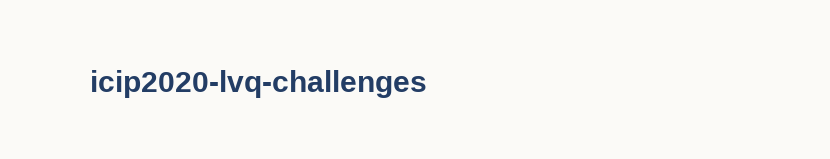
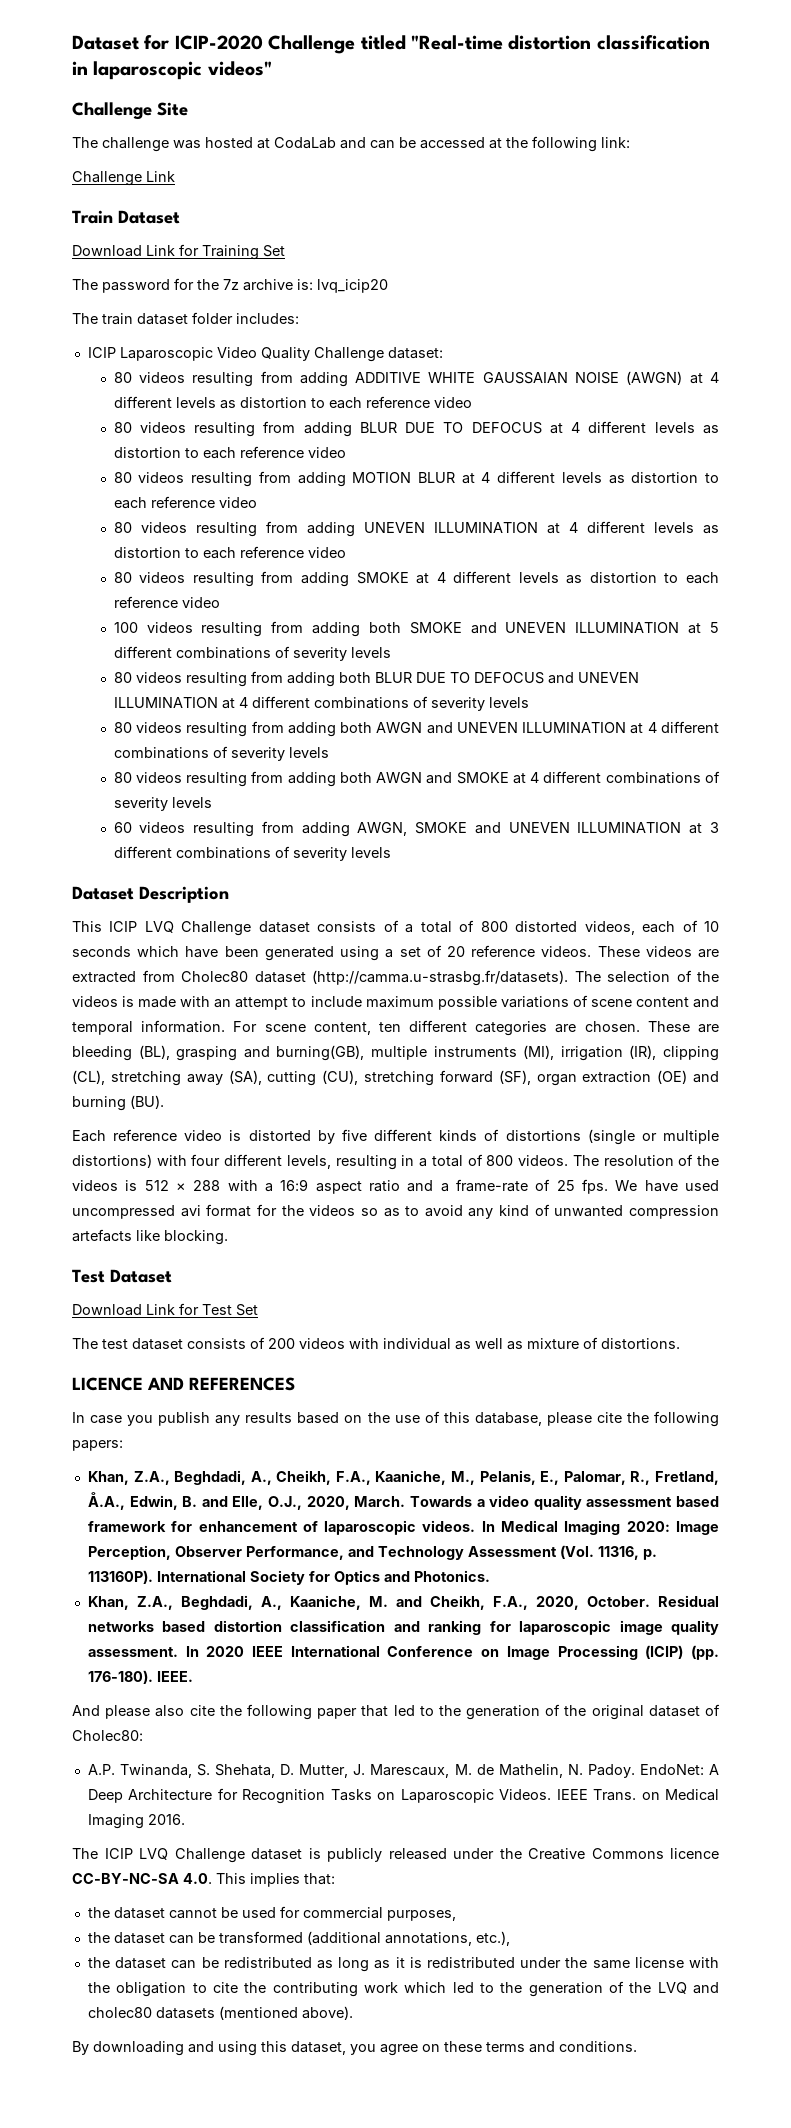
- icip2020-lvq-challenges
+ Dataset for ICIP-2020 Challenge titled "Real-time distortion classification in laparoscopic videos"
+ Challenge Site
+ The challenge was hosted at CodaLab and can be accessed at the following link:
+ Challenge Link
+ Train Dataset
+ Download Link for Training Set
+ The password for the 7z archive is: lvq_icip20
+ The train dataset folder includes:
+ ICIP Laparoscopic Video Quality Challenge dataset:
+ 80 videos resulting from adding ADDITIVE WHITE GAUSSAIAN NOISE (AWGN) at 4 different levels as distortion to each reference video
+ 80 videos resulting from adding BLUR DUE TO DEFOCUS at 4 different levels as distortion to each reference video
+ 80 videos resulting from adding MOTION BLUR at 4 different levels as distortion to each reference video
+ 80 videos resulting from adding UNEVEN ILLUMINATION at 4 different levels as distortion to each reference video
+ 80 videos resulting from adding SMOKE at 4 different levels as distortion to each reference video
+ 100 videos resulting from adding both SMOKE and UNEVEN ILLUMINATION at 5 different combinations of severity levels
+ 80 videos resulting from adding both BLUR DUE TO DEFOCUS and UNEVEN ILLUMINATION at 4 different combinations of severity levels
+ 80 videos resulting from adding both AWGN and UNEVEN ILLUMINATION at 4 different combinations of severity levels
+ 80 videos resulting from adding both AWGN and SMOKE at 4 different combinations of severity levels
+ 60 videos resulting from adding AWGN, SMOKE and UNEVEN ILLUMINATION at 3 different combinations of severity levels
+ Dataset Description
+ This ICIP LVQ Challenge dataset consists of a total of 800 distorted videos, each of 10 seconds which have been generated using a set of 20 reference videos. These videos are extracted from Cholec80 dataset (http://camma.u-strasbg.fr/datasets). The selection of the videos is made with an attempt to include maximum possible variations of scene content and temporal information. For scene content, ten different categories are chosen. These are bleeding (BL), grasping and burning(GB), multiple instruments (MI), irrigation (IR), clipping (CL), stretching away (SA), cutting (CU), stretching forward (SF), organ extraction (OE) and burning (BU).
+ Each reference video is distorted by five different kinds of distortions (single or multiple distortions) with four different levels, resulting in a total of 800 videos. The resolution of the videos is 512 × 288 with a 16:9 aspect ratio and a frame-rate of 25 fps. We have used uncompressed avi format for the videos so as to avoid any kind of unwanted compression artefacts like blocking.
+ Test Dataset
+ Download Link for Test Set
+ The test dataset consists of 200 videos with individual as well as mixture of distortions.
+ LICENCE AND REFERENCES
+ In case you publish any results based on the use of this database, please cite the following papers:
+ Khan, Z.A., Beghdadi, A., Cheikh, F.A., Kaaniche, M., Pelanis, E., Palomar, R., Fretland, Å.A., Edwin, B. and Elle, O.J., 2020, March. Towards a video quality assessment based framework for enhancement of laparoscopic videos. In Medical Imaging 2020: Image Perception, Observer Performance, and Technology Assessment (Vol. 11316, p. 113160P). International Society for Optics and Photonics.
+ Khan, Z.A., Beghdadi, A., Kaaniche, M. and Cheikh, F.A., 2020, October. Residual networks based distortion classification and ranking for laparoscopic image quality assessment. In 2020 IEEE International Conference on Image Processing (ICIP) (pp. 176-180). IEEE.
+ And please also cite the following paper that led to the generation of the original dataset of Cholec80:
+ A.P. Twinanda, S. Shehata, D. Mutter, J. Marescaux, M. de Mathelin, N. Padoy. EndoNet: A Deep Architecture for Recognition Tasks on Laparoscopic Videos. IEEE Trans. on Medical Imaging 2016.
+ The ICIP LVQ Challenge dataset is publicly released under the Creative Commons licence CC-BY-NC-SA 4.0. This implies that:
+ the dataset cannot be used for commercial purposes,
+ the dataset can be transformed (additional annotations, etc.),
+ the dataset can be redistributed as long as it is redistributed under the same license with the obligation to cite the contributing work which led to the generation of the LVQ and cholec80 datasets (mentioned above).
+ By downloading and using this dataset, you agree on these terms and conditions.

